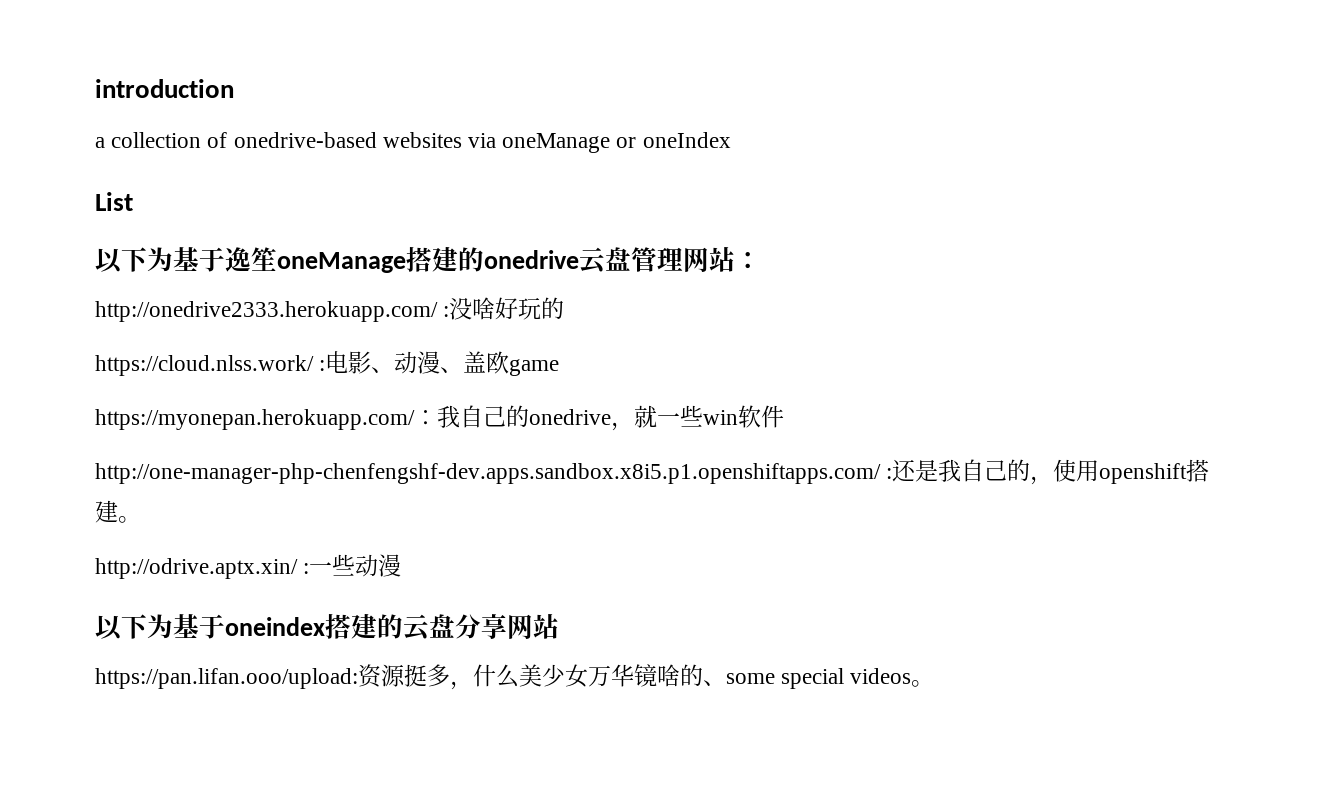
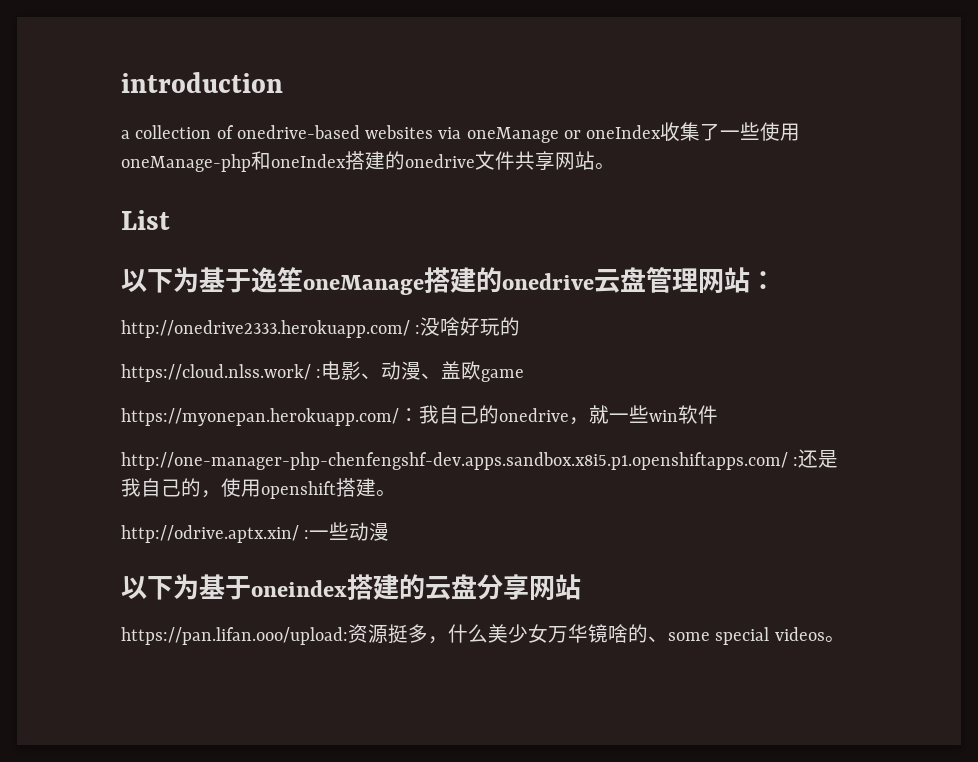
- a collection of onedrive-based websites via oneManage or oneIndex
+ a collection of onedrive-based websites via oneManage or oneIndex收集了一些使用oneManage-php和oneIndex搭建的onedrive文件共享网站。

